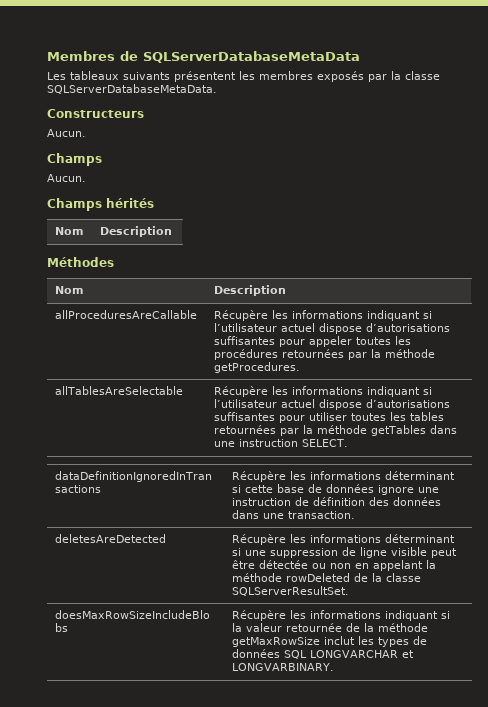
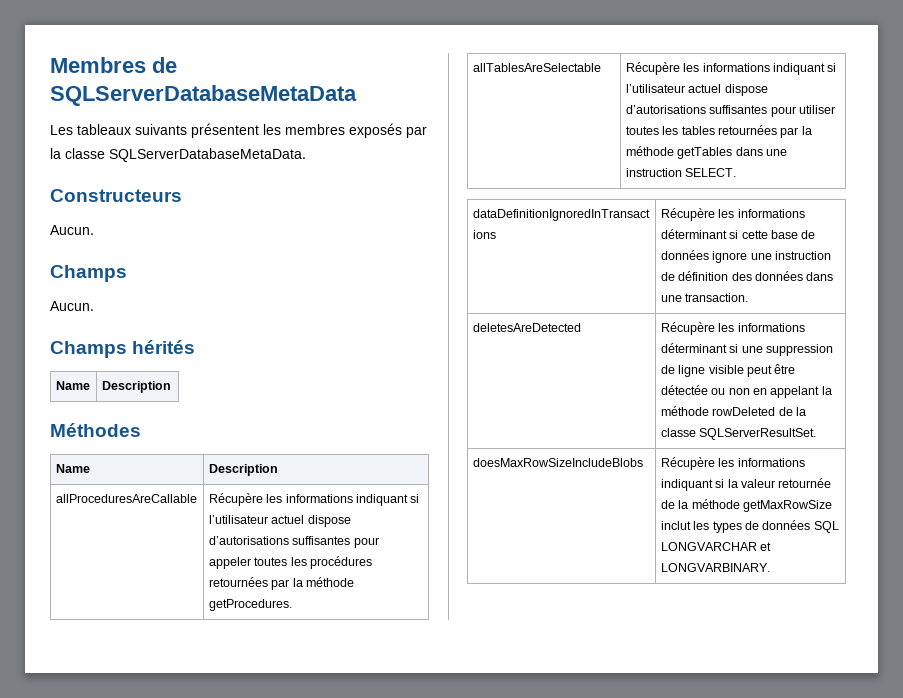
  Champs hérités
- Nom | Description
+ Name | Description
  Méthodes
- Nom | Description
+ Name | Description

